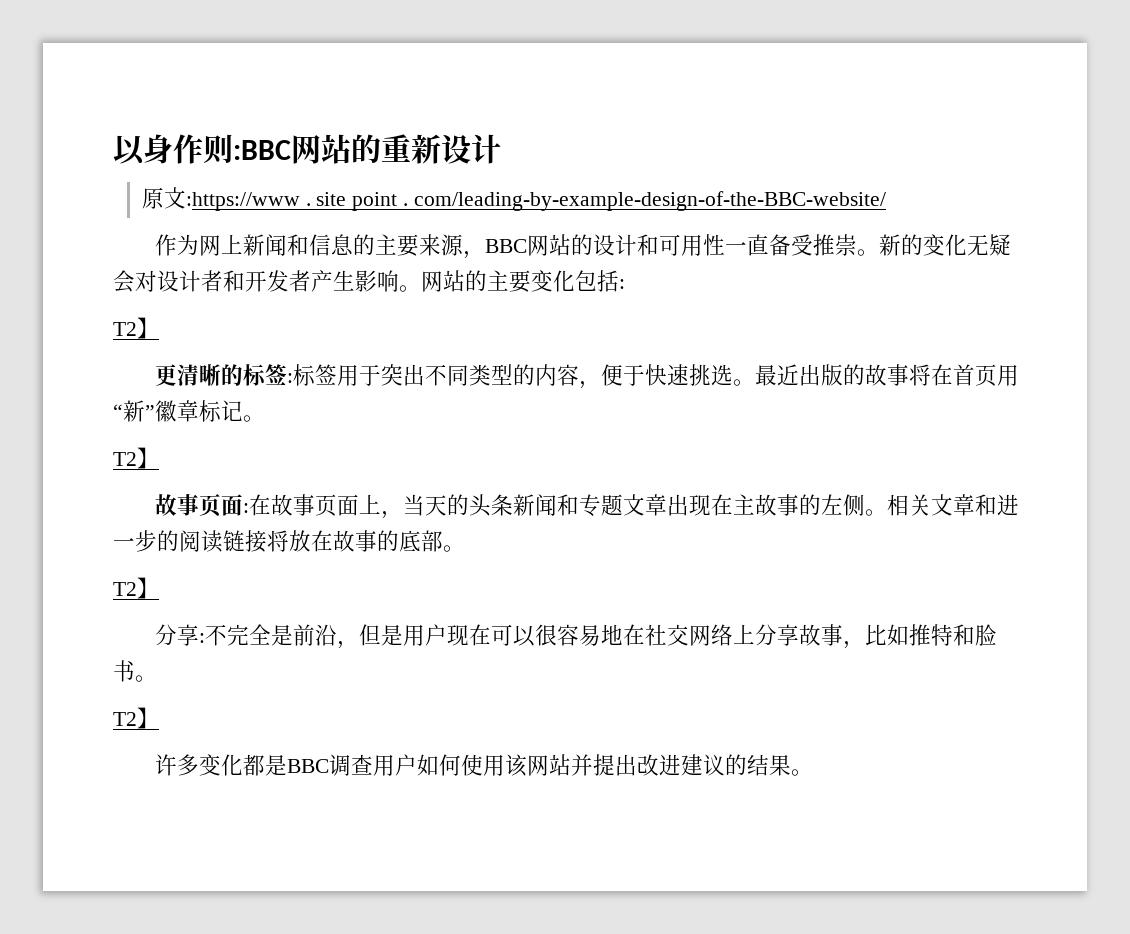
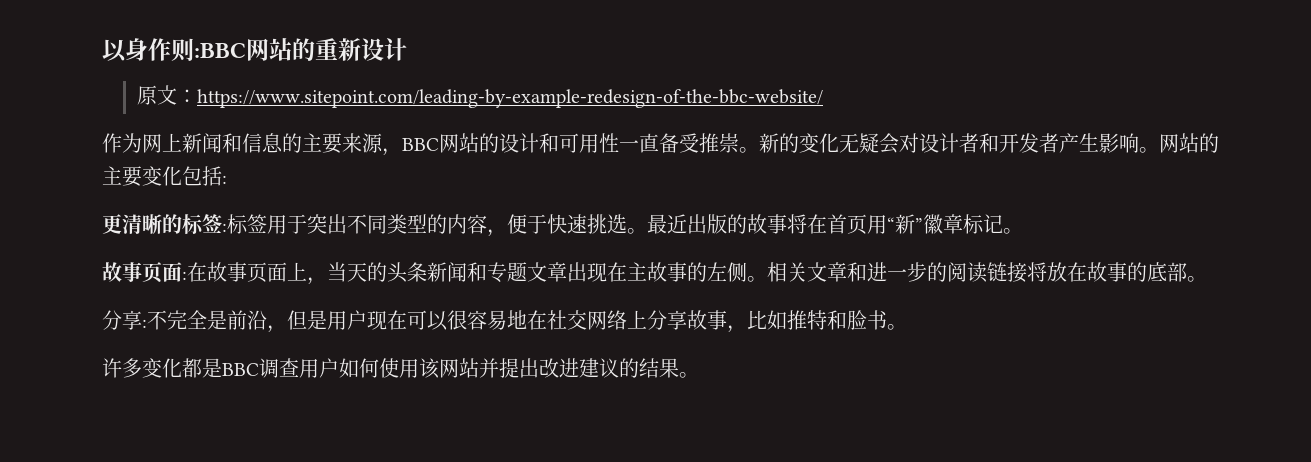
- 原文:https://www . site point . com/leading-by-example-design-of-the-BBC-website/
+ 原文：https://www.sitepoint.com/leading-by-example-redesign-of-the-bbc-website/
  网站的主要变化包括:
- T2】
  最近出版的故事将在首页用“新”徽章标记。
- T2】
  相关文章和进一步的阅读链接将放在故事的底部。
- T2】
  分享:不完全是前沿，但是用户现在可以很容易地在社交网络上分享故事，比如推特和脸书。
- T2】

